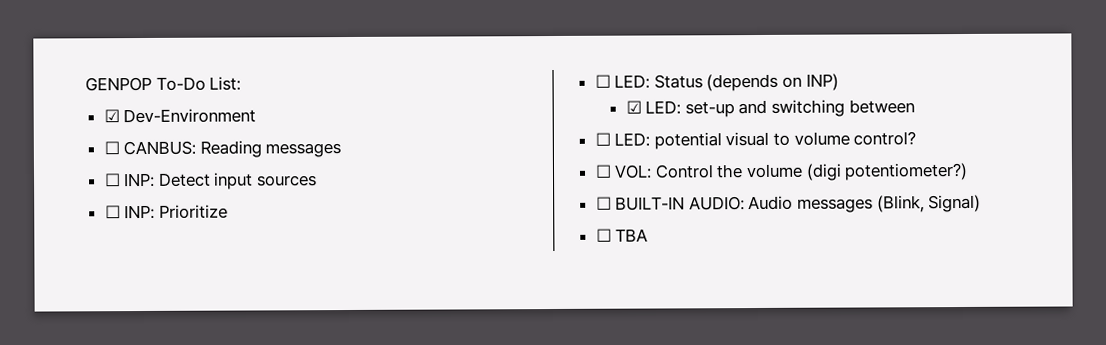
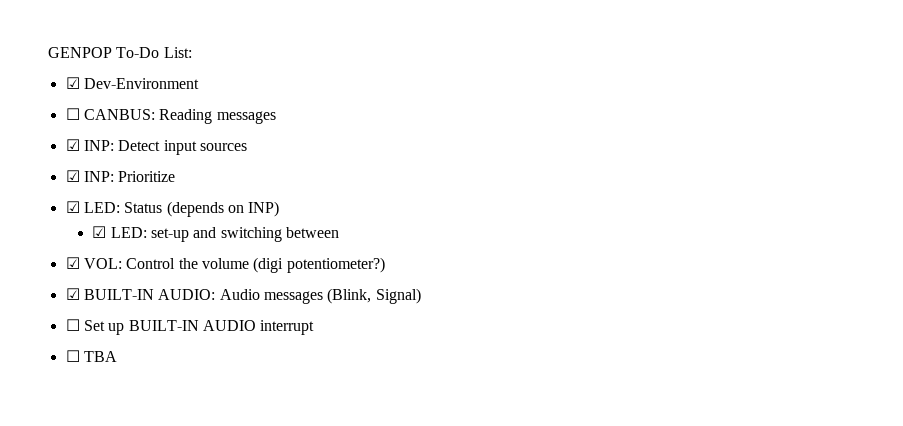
- ☐ INP: Detect input sources
+ ☑ INP: Detect input sources
- ☐ INP: Prioritize
+ ☑ INP: Prioritize
- ☐ LED: Status (depends on INP)
+ ☑ LED: Status (depends on INP)
- ☐ LED: potential visual to volume control?
- ☐ VOL: Control the volume (digi potentiometer?)
+ ☑ VOL: Control the volume (digi potentiometer?)
- ☐ BUILT-IN AUDIO: Audio messages (Blink, Signal)
+ ☑ BUILT-IN AUDIO: Audio messages (Blink, Signal)
+ ☐ Set up BUILT-IN AUDIO interrupt

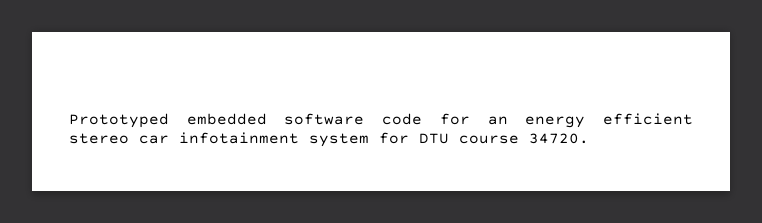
- GENPOP To-Do List:
- ☑ Dev-Environment
- ☐ CANBUS: Reading messages
- ☑ INP: Detect input sources
- ☑ INP: Prioritize
- ☑ LED: Status (depends on INP)
- ☑ LED: set-up and switching between
- ☑ VOL: Control the volume (digi potentiometer?)
- ☑ BUILT-IN AUDIO: Audio messages (Blink, Signal)
- ☐ Set up BUILT-IN AUDIO interrupt
- ☐ TBA
+ Prototyped embedded software code for an energy efficient stereo car infotainment system for DTU course 34720.

